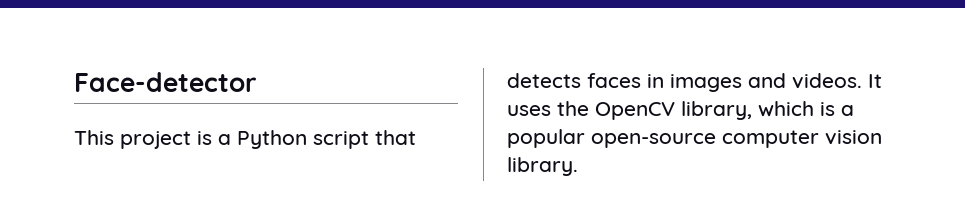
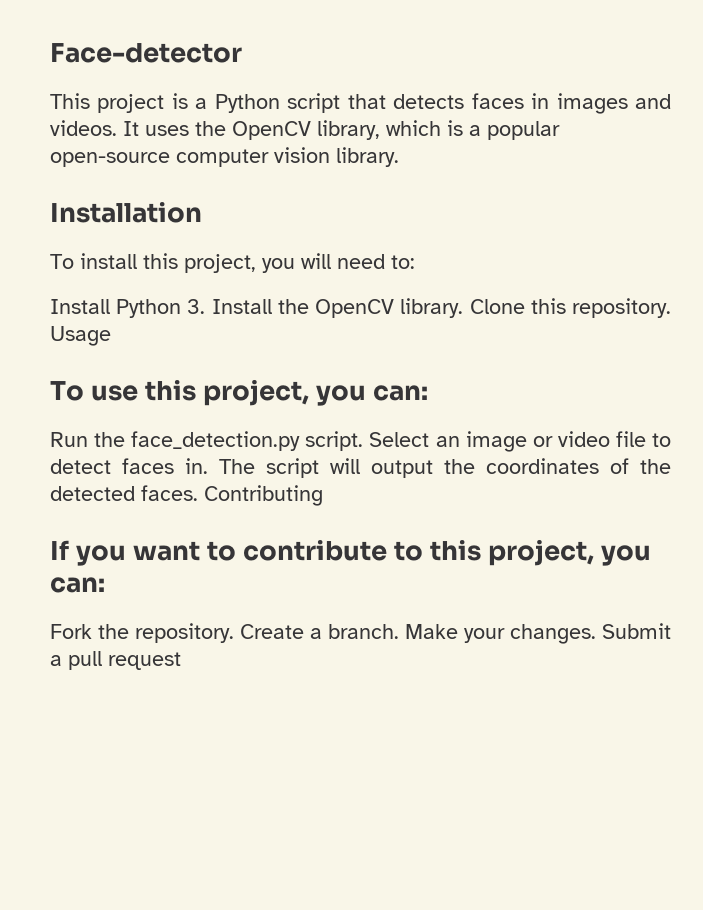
+ Installation
+ To install this project, you will need to:
+ Install Python 3. Install the OpenCV library. Clone this repository. Usage
+ To use this project, you can:
+ Run the face_detection.py script. Select an image or video file to detect faces in. The script will output the coordinates of the detected faces. Contributing
+ If you want to contribute to this project, you can:
+ Fork the repository. Create a branch. Make your changes. Submit a pull request

